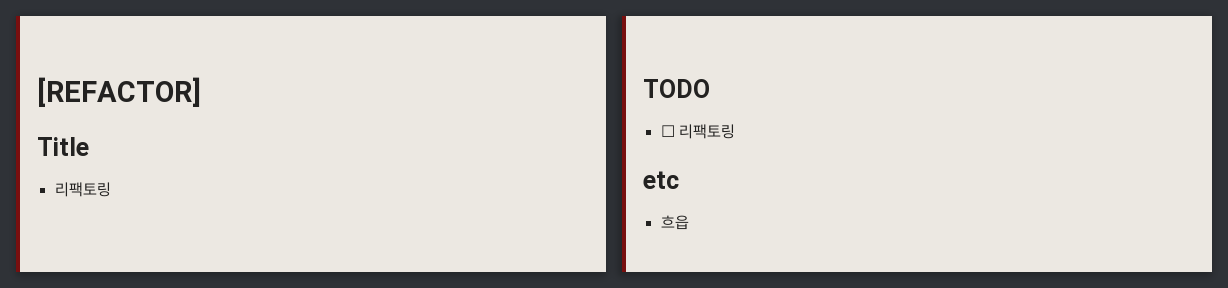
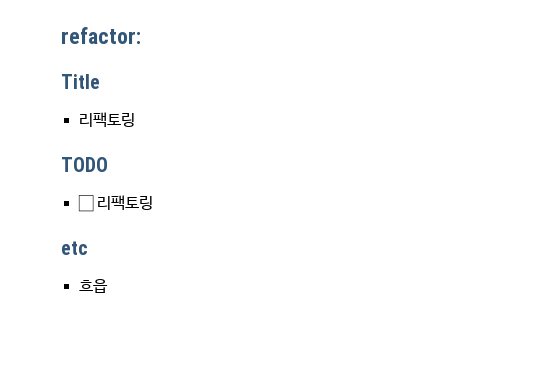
- [REFACTOR]
+ refactor:

